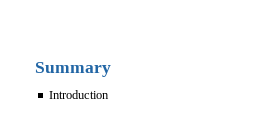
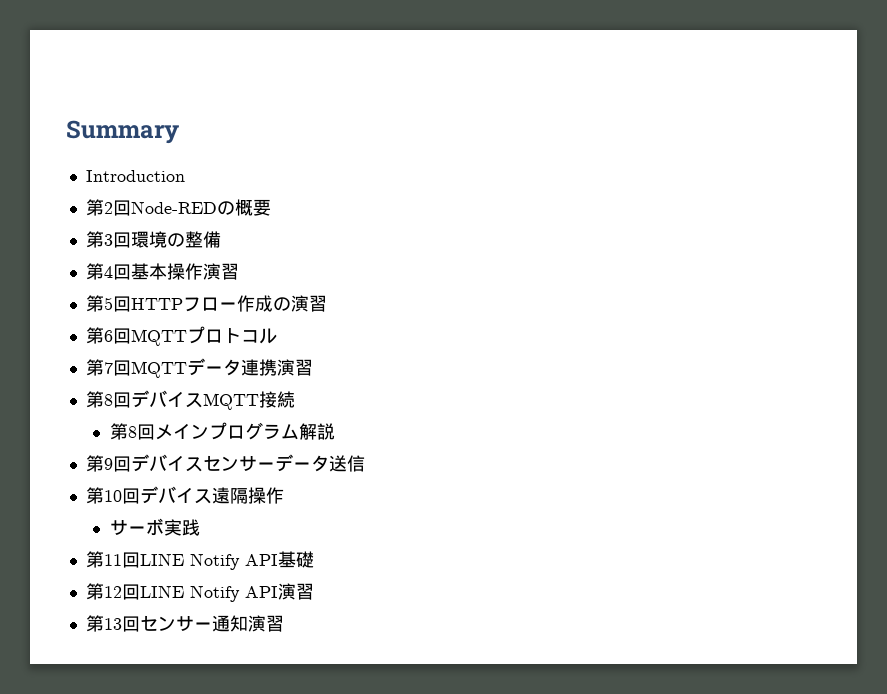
+ 第2回Node-REDの概要
+ 第3回環境の整備
+ 第4回基本操作演習
+ 第5回HTTPフロー作成の演習
+ 第6回MQTTプロトコル
+ 第7回MQTTデータ連携演習
+ 第8回デバイスMQTT接続
+ 第8回メインプログラム解説
+ 第9回デバイスセンサーデータ送信
+ 第10回デバイス遠隔操作
+ サーボ実践
+ 第11回LINE Notify API基礎
+ 第12回LINE Notify API演習
+ 第13回センサー通知演習

